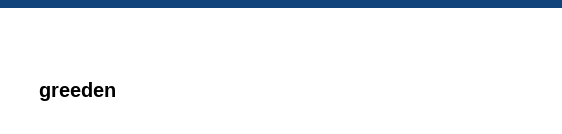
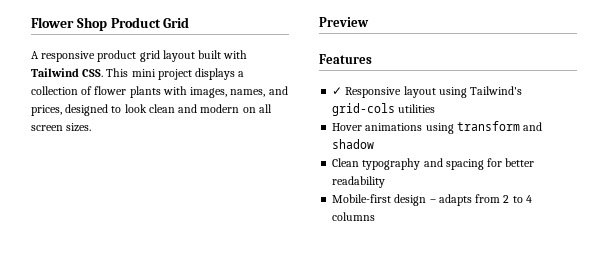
- greeden
+ Flower Shop Product Grid
+ A responsive product grid layout built with Tailwind CSS. This mini project displays a collection of flower plants with images, names, and prices, designed to look clean and modern on all screen sizes.
+ Preview
+ Features
+ ✓ Responsive layout using Tailwind's grid-cols utilities
+ Hover animations using transform and shadow
+ Clean typography and spacing for better readability
+ Mobile-first design – adapts from 2 to 4 columns

